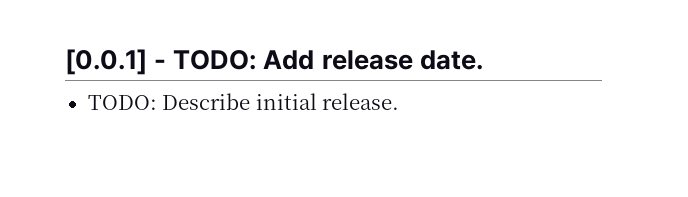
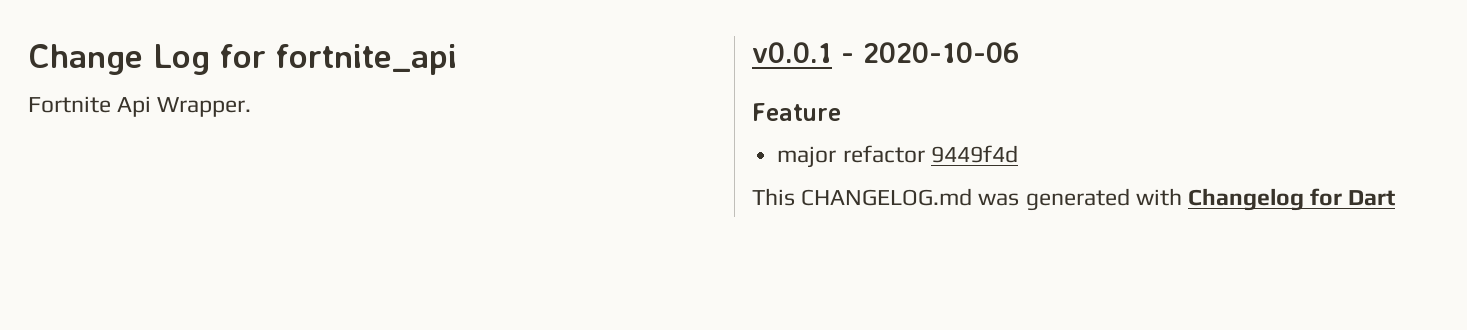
- [0.0.1] - TODO: Add release date.
- TODO: Describe initial release.
+ Change Log for fortnite_api
+ Fortnite Api Wrapper.
+ v0.0.1 - 2020-10-06
+ Feature
+ major refactor 9449f4d
+ This CHANGELOG.md was generated with Changelog for Dart

